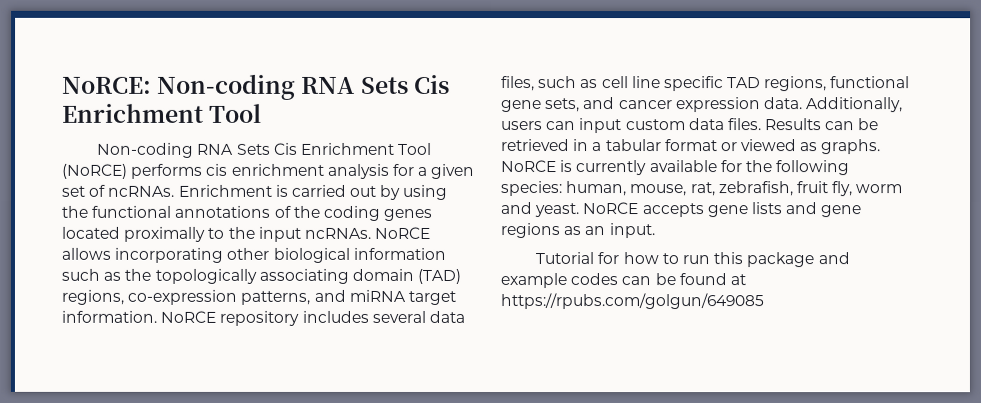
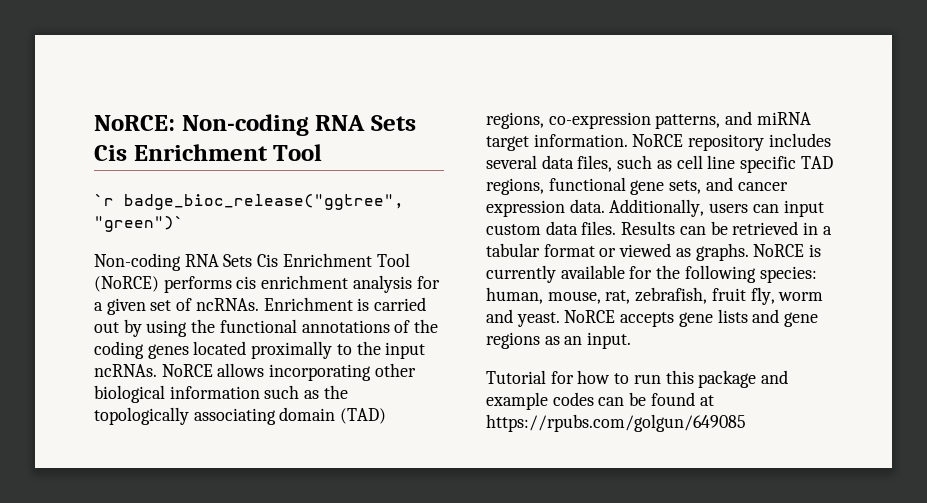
+ `r badge_bioc_release("ggtree", "green")`

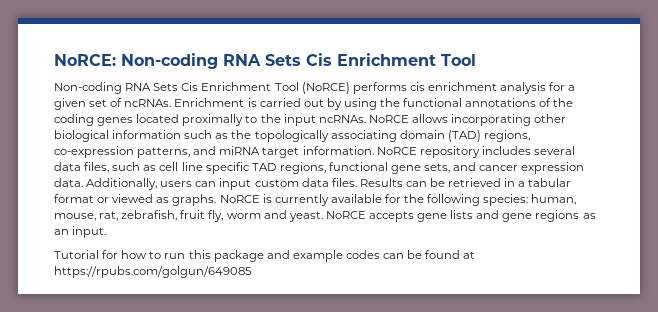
- `r badge_bioc_release("ggtree", "green")`

